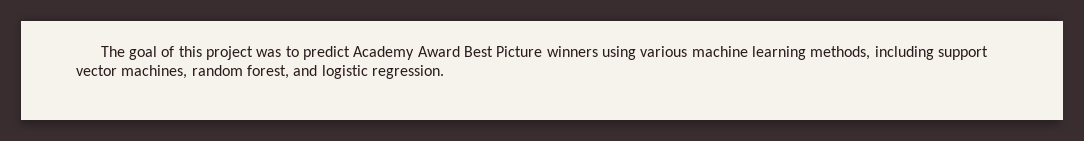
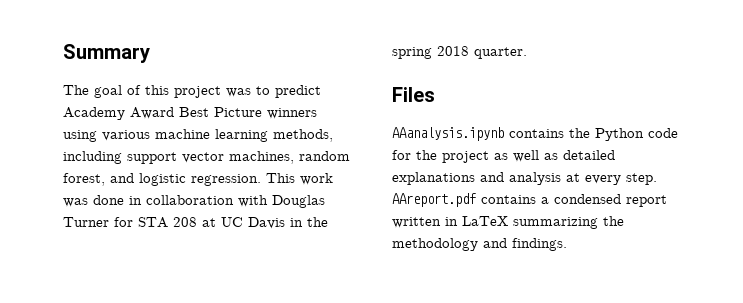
+ Summary
+ This work was done in collaboration with Douglas Turner for STA 208 at UC Davis in the spring 2018 quarter.
+ Files
+ AAanalysis.ipynb contains the Python code for the project as well as detailed explanations and analysis at every step. AAreport.pdf contains a condensed report written in LaTeX summarizing the methodology and findings.

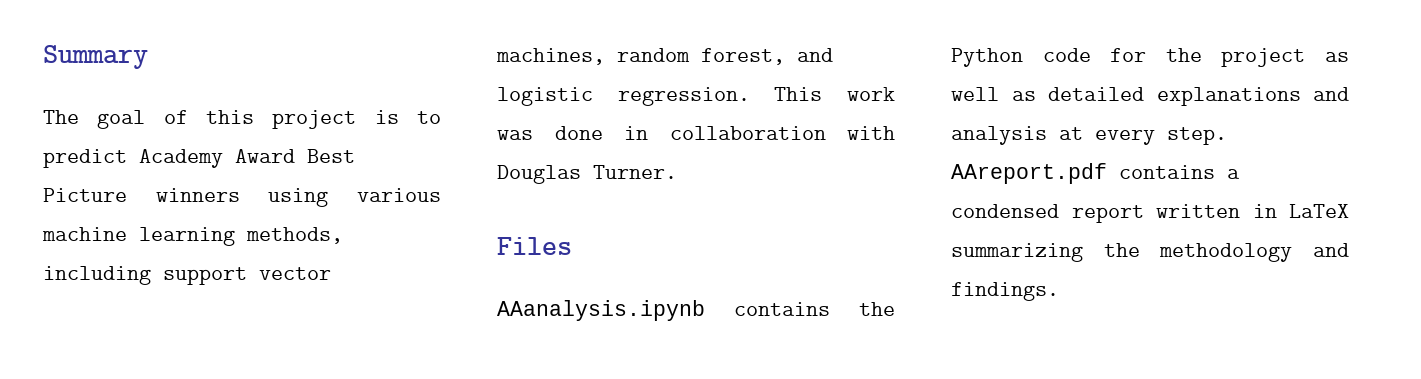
- The goal of this project was to predict Academy Award Best Picture winners using various machine learning methods, including support vector machines, random forest, and logistic regression.
+ The goal of this project is to predict Academy Award Best Picture winners using various machine learning methods, including support vector machines, random forest, and logistic regression.
- This work was done in collaboration with Douglas Turner for STA 208 at UC Davis in the spring 2018 quarter.
+ This work was done in collaboration with Douglas Turner.

